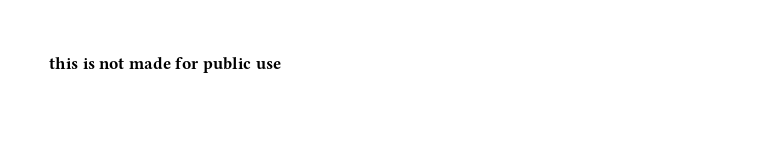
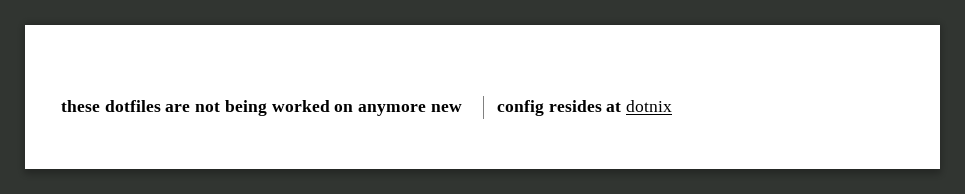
- this is not made for public use
+ these dotfiles are not being worked on anymore new config resides at dotnix

